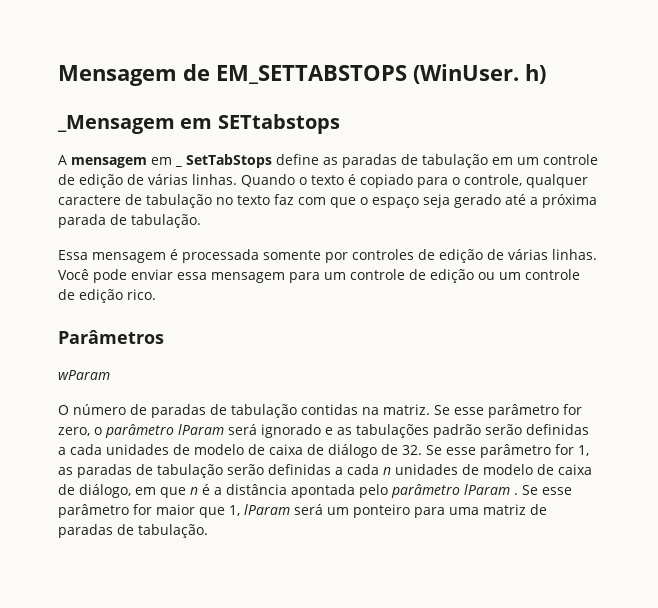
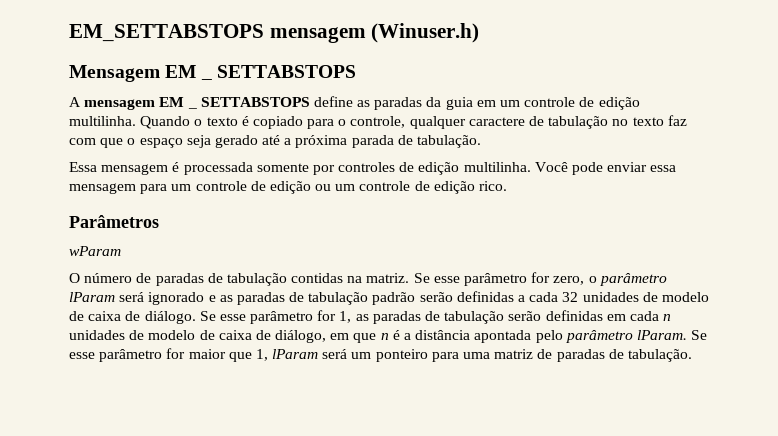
- Mensagem de EM_SETTABSTOPS (WinUser. h)
- _Mensagem em SETtabstops
+ EM_SETTABSTOPS mensagem (Winuser.h)
+ Mensagem EM _ SETTABSTOPS
- A mensagem em _ SetTabStops define as paradas de tabulação em um controle de edição de várias linhas.
+ A mensagem EM _ SETTABSTOPS define as paradas da guia em um controle de edição multilinha.
- Essa mensagem é processada somente por controles de edição de várias linhas.
+ Essa mensagem é processada somente por controles de edição multilinha.
- Se esse parâmetro for zero, o parâmetro lParam será ignorado e as tabulações padrão serão definidas a cada unidades de modelo de caixa de diálogo de 32. Se esse parâmetro for 1, as paradas de tabulação serão definidas a cada n unidades de modelo de caixa de diálogo, em que n é a distância apontada pelo parâmetro lParam .
+ Se esse parâmetro for zero, o parâmetro lParam será ignorado e as paradas de tabulação padrão serão definidas a cada 32 unidades de modelo de caixa de diálogo. Se esse parâmetro for 1, as paradas de tabulação serão definidas em cada n unidades de modelo de caixa de diálogo, em que n é a distância apontada pelo parâmetro lParam.

